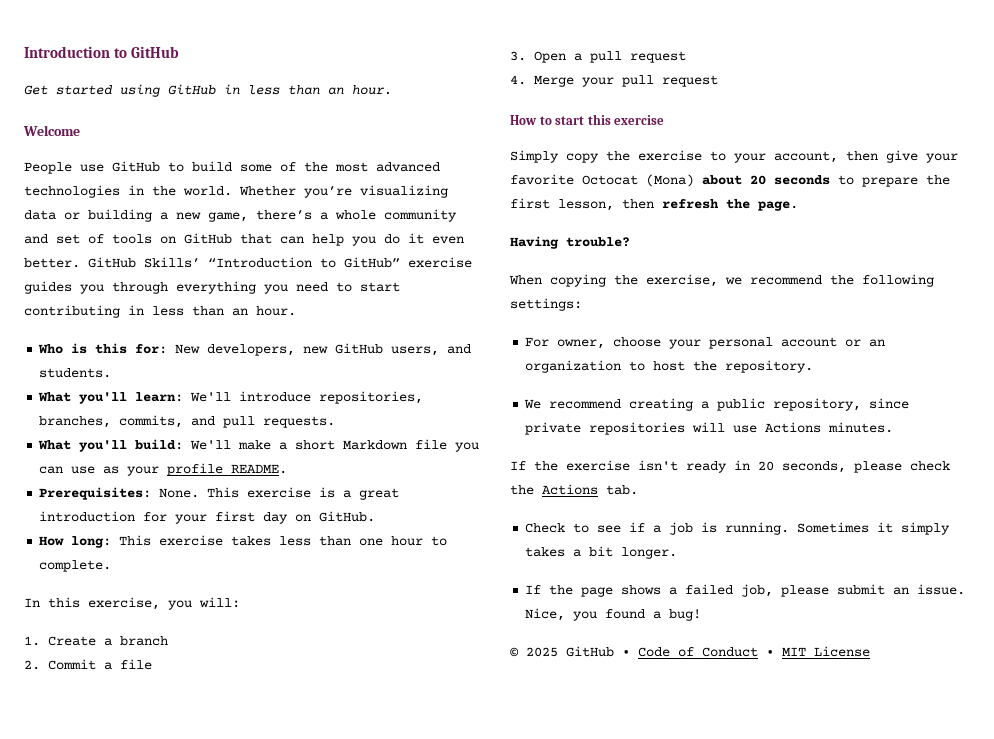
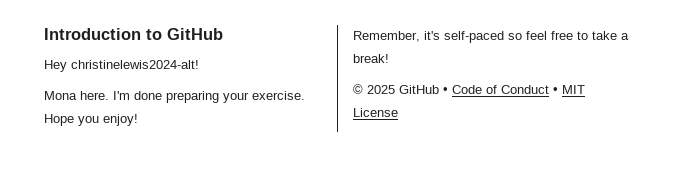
- Get started using GitHub in less than an hour.
- Welcome
- People use GitHub to build some of the most advanced technologies in the world. Whether you’re visualizing data or building a new game, there’s a whole community and set of tools on GitHub that can help you do it even better. GitHub Skills’ “Introduction to GitHub” exercise guides you through everything you need to start contributing in less than an hour.
- Who is this for: New developers, new GitHub users, and students.
- What you'll learn: We'll introduce repositories, branches, commits, and pull requests.
- What you'll build: We'll make a short Markdown file you can use as your profile README.
- Prerequisites: None. This exercise is a great introduction for your first day on GitHub.
- How long: This exercise takes less than one hour to complete.
- In this exercise, you will:
- 1. Create a branch
- 2. Commit a file
- 3. Open a pull request
- 4. Merge your pull request
- How to start this exercise
- Simply copy the exercise to your account, then give your favorite Octocat (Mona) about 20 seconds to prepare the first lesson, then refresh the page.
- Having trouble?
- When copying the exercise, we recommend the following settings:
- For owner, choose your personal account or an organization to host the repository.
- We recommend creating a public repository, since private repositories will use Actions minutes.
- If the exercise isn't ready in 20 seconds, please check the Actions tab.
- Check to see if a job is running. Sometimes it simply takes a bit longer.
- If the page shows a failed job, please submit an issue. Nice, you found a bug!
+ Hey christinelewis2024-alt!
+ Mona here. I'm done preparing your exercise. Hope you enjoy!
+ Remember, it's self-paced so feel free to take a break!

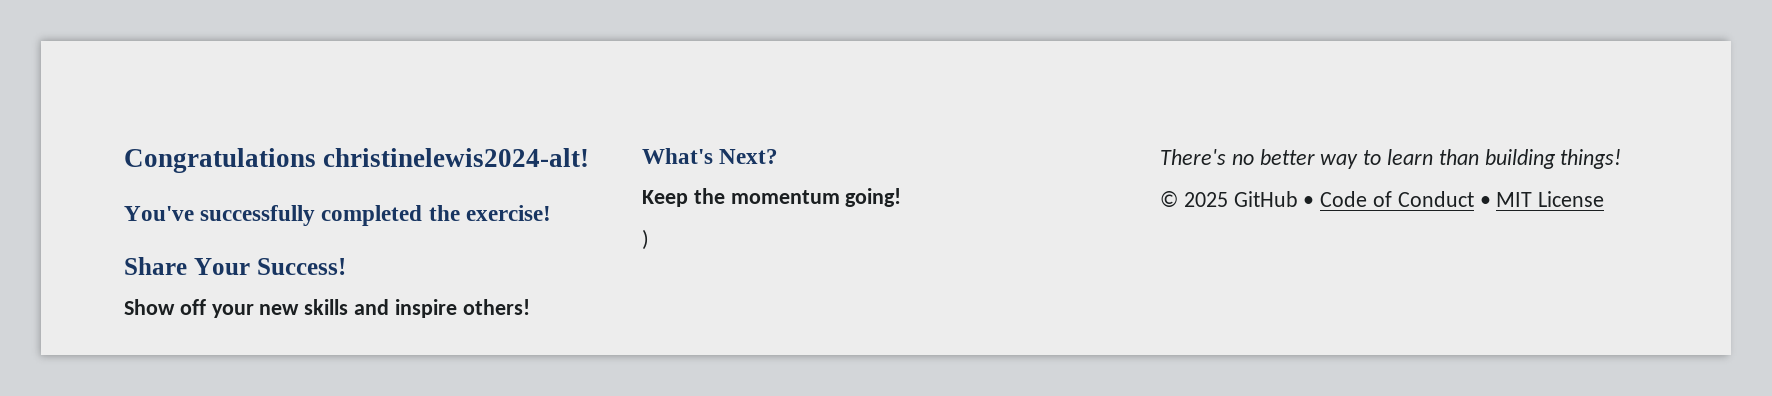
- Introduction to GitHub
- Hey christinelewis2024-alt!
- Mona here. I'm done preparing your exercise. Hope you enjoy!
- Remember, it's self-paced so feel free to take a break!
+ Congratulations christinelewis2024-alt!
+ You've successfully completed the exercise!
+ Share Your Success!
+ Show off your new skills and inspire others!
+ What's Next?
+ Keep the momentum going!
+ )
+ There's no better way to learn than building things!

